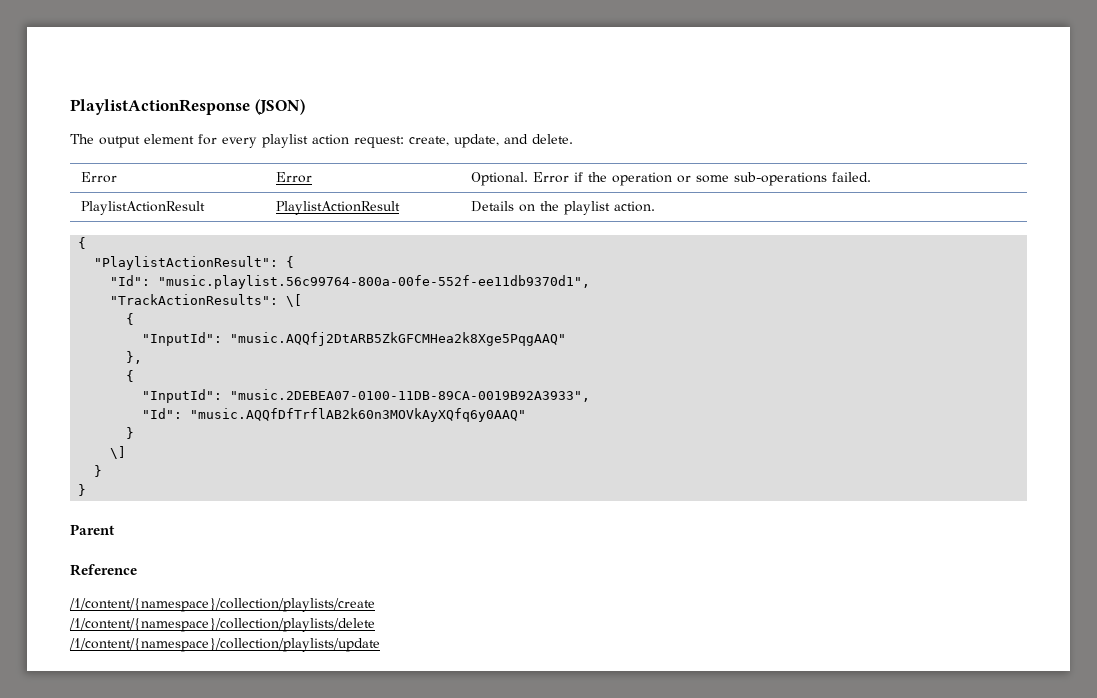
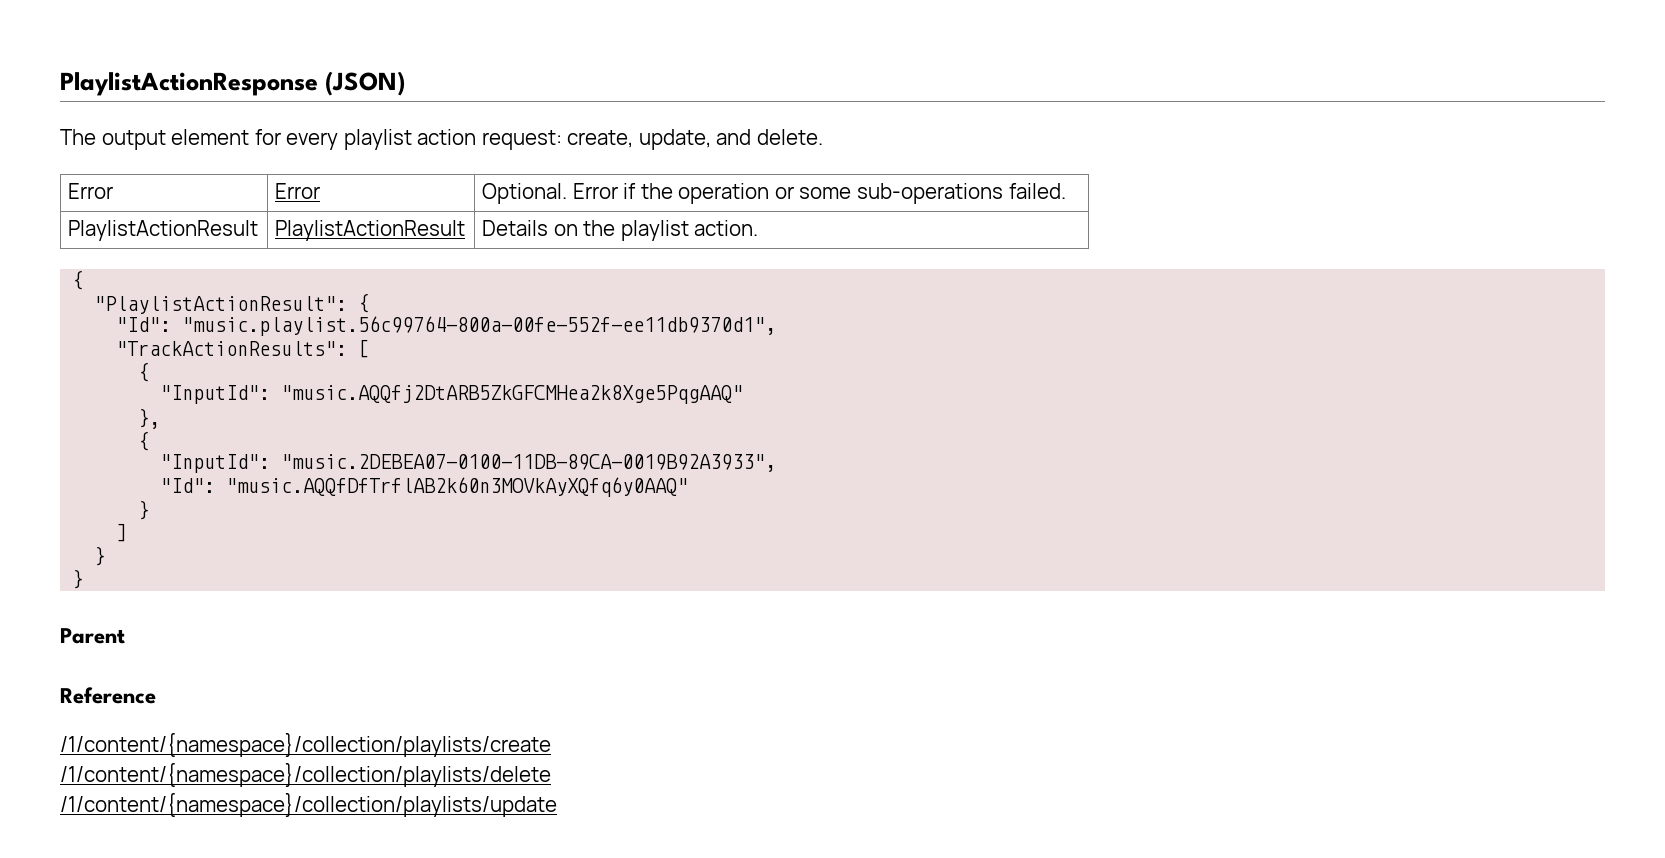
- "TrackActionResults": \[
+ "TrackActionResults": [
- \]
+ ]

